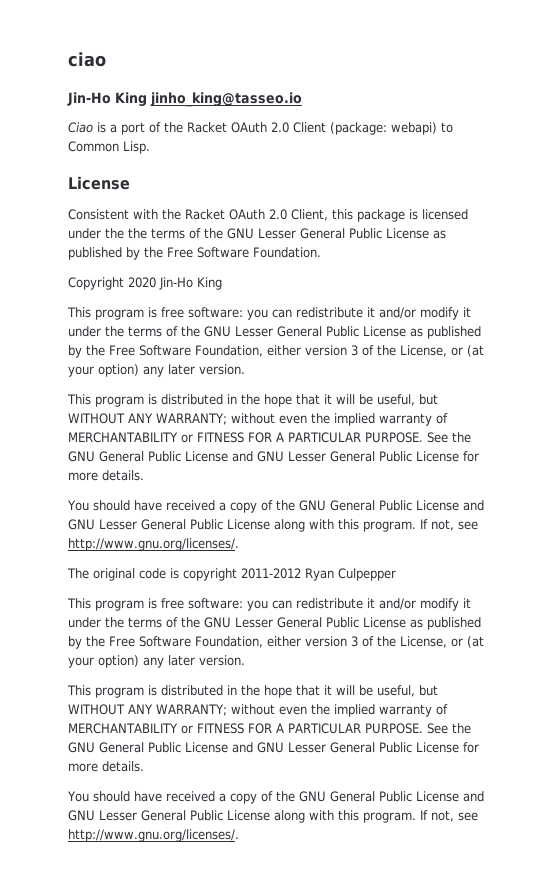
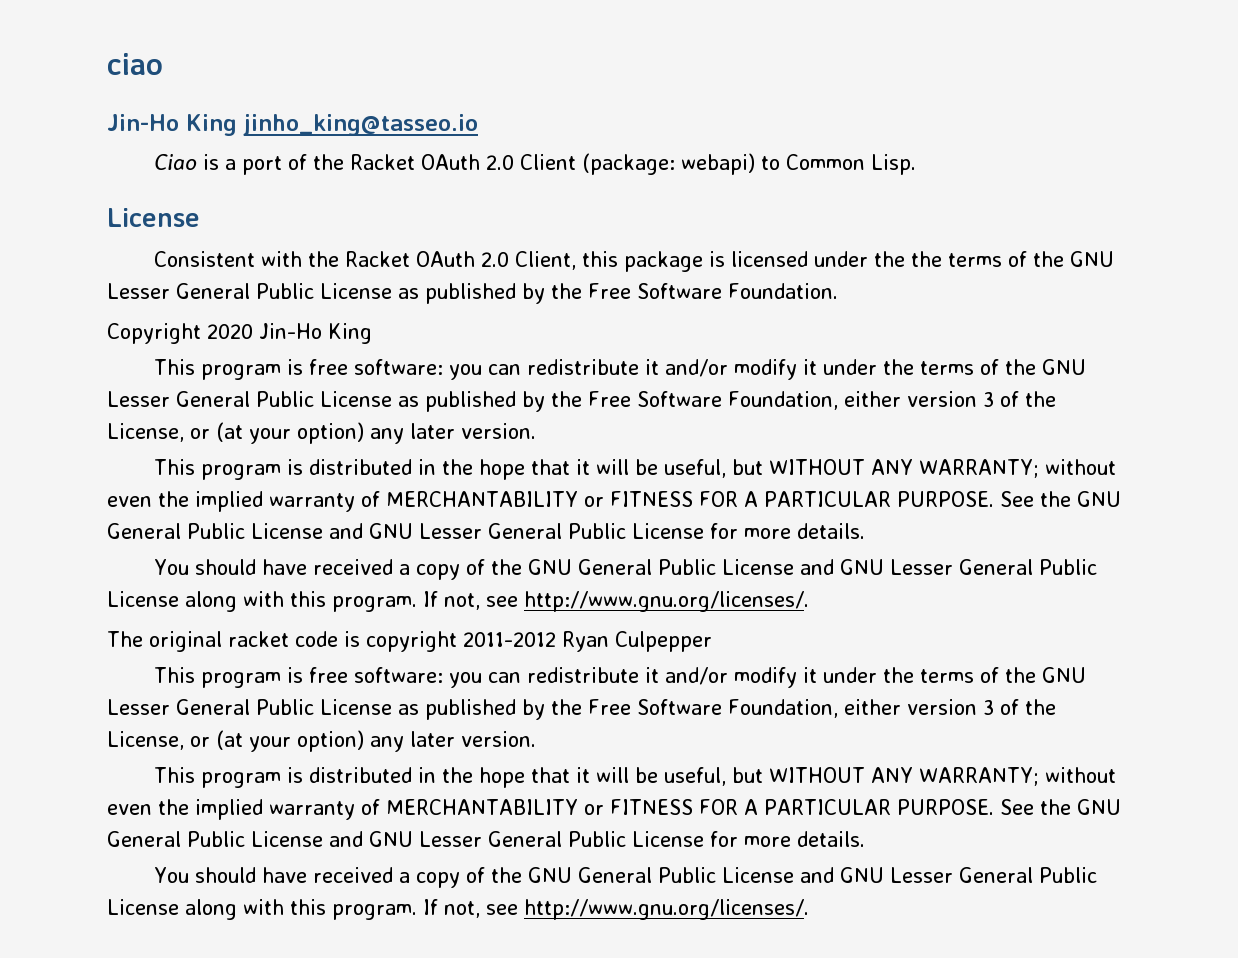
- The original code is copyright 2011-2012 Ryan Culpepper
+ The original racket code is copyright 2011-2012 Ryan Culpepper

